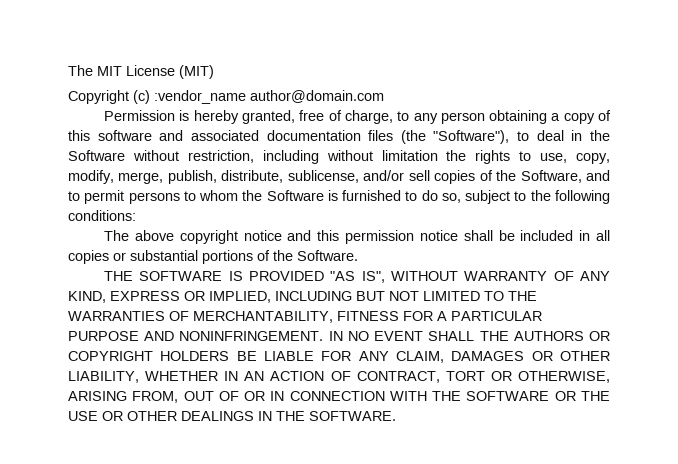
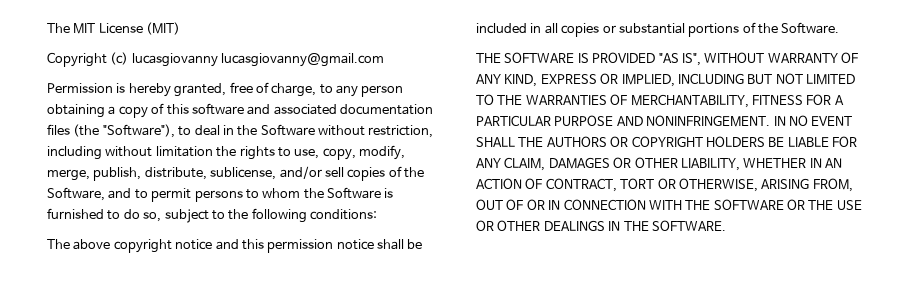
- Copyright (c) :vendor_name author@domain.com
+ Copyright (c) lucasgiovanny lucasgiovanny@gmail.com

